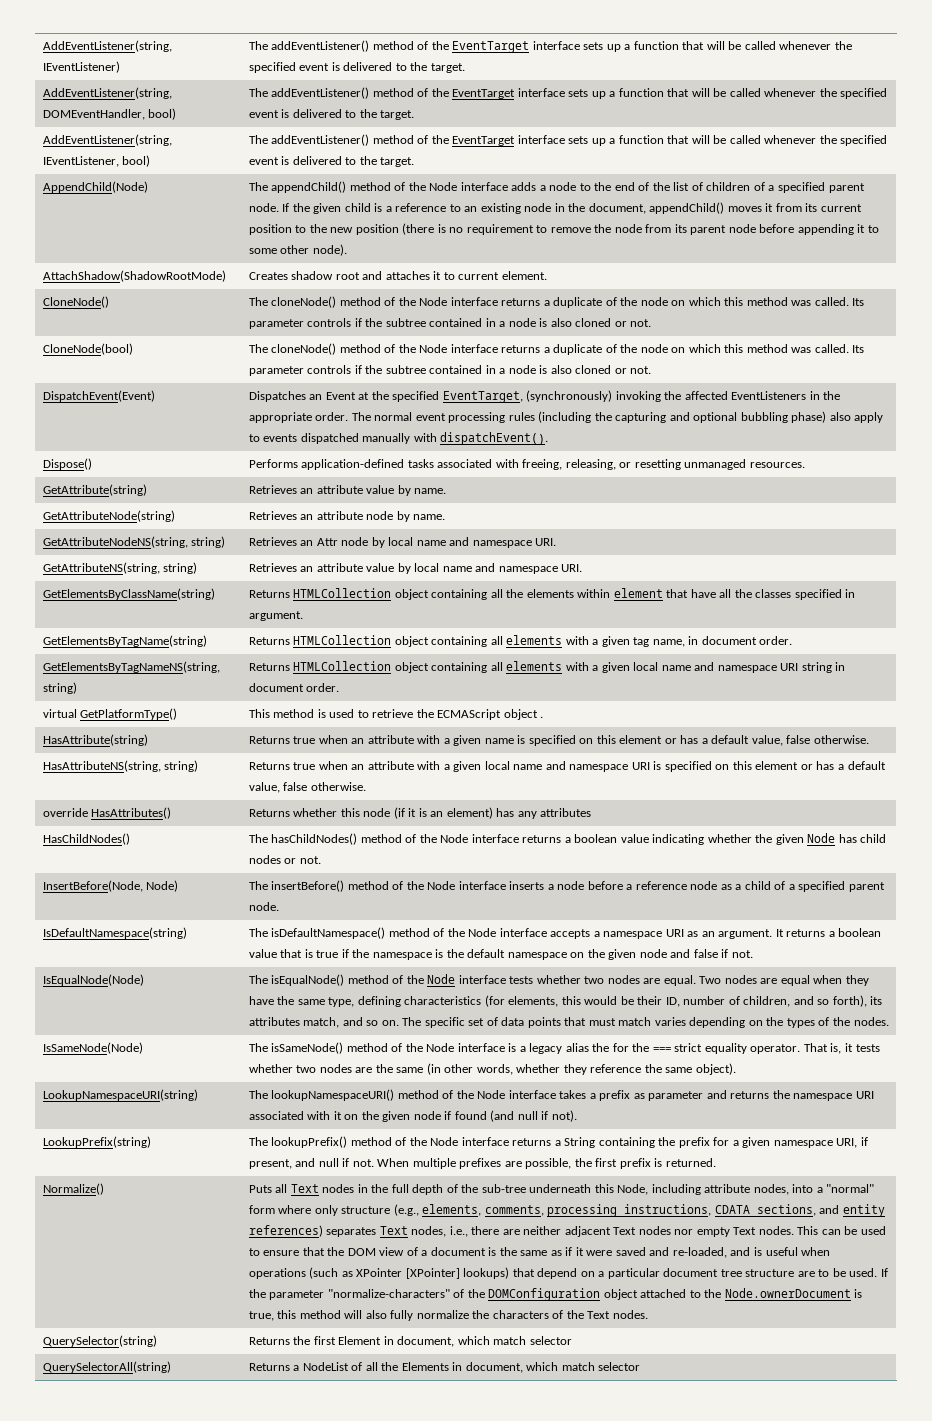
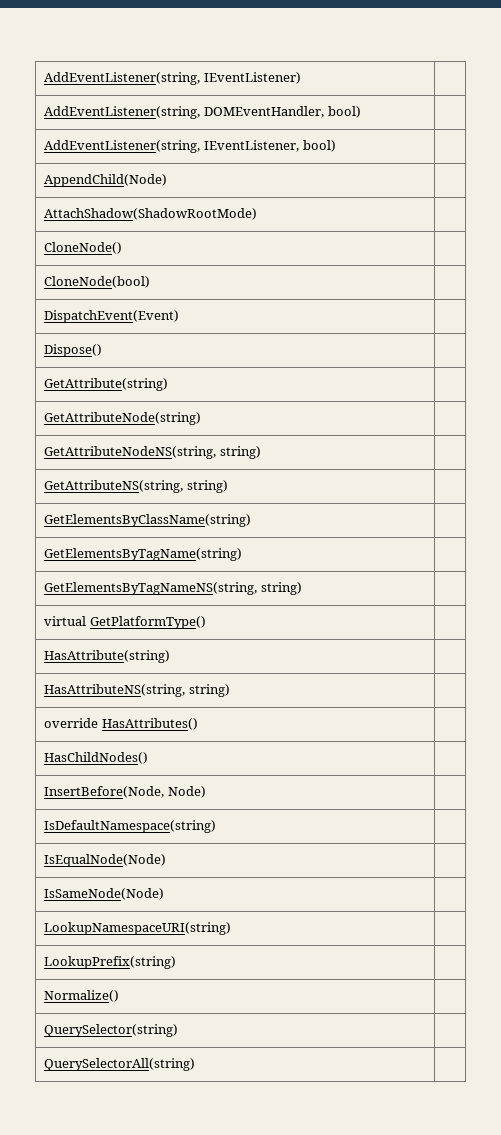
- AddEventListener(string, IEventListener) | The addEventListener() method of the EventTarget interface sets up a function that will be called whenever the specified event is delivered to the target.
- AddEventListener(string, DOMEventHandler, bool) | The addEventListener() method of the EventTarget interface sets up a function that will be called whenever the specified event is delivered to the target.
- AddEventListener(string, IEventListener, bool) | The addEventListener() method of the EventTarget interface sets up a function that will be called whenever the specified event is delivered to the target.
- AppendChild(Node) | The appendChild() method of the Node interface adds a node to the end of the list of children of a specified parent node. If the given child is a reference to an existing node in the document, appendChild() moves it from its current position to the new position (there is no requirement to remove the node from its parent node before appending it to some other node).
- AttachShadow(ShadowRootMode) | Creates shadow root and attaches it to current element.
- CloneNode() | The cloneNode() method of the Node interface returns a duplicate of the node on which this method was called. Its parameter controls if the subtree contained in a node is also cloned or not.
- CloneNode(bool) | The cloneNode() method of the Node interface returns a duplicate of the node on which this method was called. Its parameter controls if the subtree contained in a node is also cloned or not.
- DispatchEvent(Event) | Dispatches an Event at the specified EventTarget, (synchronously) invoking the affected EventListeners in the appropriate order. The normal event processing rules (including the capturing and optional bubbling phase) also apply to events dispatched manually with dispatchEvent().
- Dispose() | Performs application-defined tasks associated with freeing, releasing, or resetting unmanaged resources.
- GetAttribute(string) | Retrieves an attribute value by name.
- GetAttributeNode(string) | Retrieves an attribute node by name.
- GetAttributeNodeNS(string, string) | Retrieves an Attr node by local name and namespace URI.
- GetAttributeNS(string, string) | Retrieves an attribute value by local name and namespace URI.
- GetElementsByClassName(string) | Returns HTMLCollection object containing all the elements within element that have all the classes specified in argument.
- GetElementsByTagName(string) | Returns HTMLCollection object containing all elements with a given tag name, in document order.
- GetElementsByTagNameNS(string, string) | Returns HTMLCollection object containing all elements with a given local name and namespace URI string in document order.
- virtual GetPlatformType() | This method is used to retrieve the ECMAScript object .
- HasAttribute(string) | Returns true when an attribute with a given name is specified on this element or has a default value, false otherwise.
- HasAttributeNS(string, string) | Returns true when an attribute with a given local name and namespace URI is specified on this element or has a default value, false otherwise.
- override HasAttributes() | Returns whether this node (if it is an element) has any attributes
- HasChildNodes() | The hasChildNodes() method of the Node interface returns a boolean value indicating whether the given Node has child nodes or not.
- InsertBefore(Node, Node) | The insertBefore() method of the Node interface inserts a node before a reference node as a child of a specified parent node.
- IsDefaultNamespace(string) | The isDefaultNamespace() method of the Node interface accepts a namespace URI as an argument. It returns a boolean value that is true if the namespace is the default namespace on the given node and false if not.
- IsEqualNode(Node) | The isEqualNode() method of the Node interface tests whether two nodes are equal. Two nodes are equal when they have the same type, defining characteristics (for elements, this would be their ID, number of children, and so forth), its attributes match, and so on. The specific set of data points that must match varies depending on the types of the nodes.
- IsSameNode(Node) | The isSameNode() method of the Node interface is a legacy alias the for the === strict equality operator. That is, it tests whether two nodes are the same (in other words, whether they reference the same object).
- LookupNamespaceURI(string) | The lookupNamespaceURI() method of the Node interface takes a prefix as parameter and returns the namespace URI associated with it on the given node if found (and null if not).
- LookupPrefix(string) | The lookupPrefix() method of the Node interface returns a String containing the prefix for a given namespace URI, if present, and null if not. When multiple prefixes are possible, the first prefix is returned.
- Normalize() | Puts all Text nodes in the full depth of the sub-tree underneath this Node, including attribute nodes, into a "normal" form where only structure (e.g., elements, comments, processing instructions, CDATA sections, and entity references) separates Text nodes, i.e., there are neither adjacent Text nodes nor empty Text nodes. This can be used to ensure that the DOM view of a document is the same as if it were saved and re-loaded, and is useful when operations (such as XPointer [XPointer] lookups) that depend on a particular document tree structure are to be used. If the parameter "normalize-characters" of the DOMConfiguration object attached to the Node.ownerDocument is true, this method will also fully normalize the characters of the Text nodes.
- QuerySelector(string) | Returns the first Element in document, which match selector
- QuerySelectorAll(string) | Returns a NodeList of all the Elements in document, which match selector
+ AddEventListener(string, IEventListener) |
+ AddEventListener(string, DOMEventHandler, bool) |
+ AddEventListener(string, IEventListener, bool) |
+ AppendChild(Node) |
+ AttachShadow(ShadowRootMode) |
+ CloneNode() |
+ CloneNode(bool) |
+ DispatchEvent(Event) |
+ Dispose() |
+ GetAttribute(string) |
+ GetAttributeNode(string) |
+ GetAttributeNodeNS(string, string) |
+ GetAttributeNS(string, string) |
+ GetElementsByClassName(string) |
+ GetElementsByTagName(string) |
+ GetElementsByTagNameNS(string, string) |
+ virtual GetPlatformType() |
+ HasAttribute(string) |
+ HasAttributeNS(string, string) |
+ override HasAttributes() |
+ HasChildNodes() |
+ InsertBefore(Node, Node) |
+ IsDefaultNamespace(string) |
+ IsEqualNode(Node) |
+ IsSameNode(Node) |
+ LookupNamespaceURI(string) |
+ LookupPrefix(string) |
+ Normalize() |
+ QuerySelector(string) |
+ QuerySelectorAll(string) |

